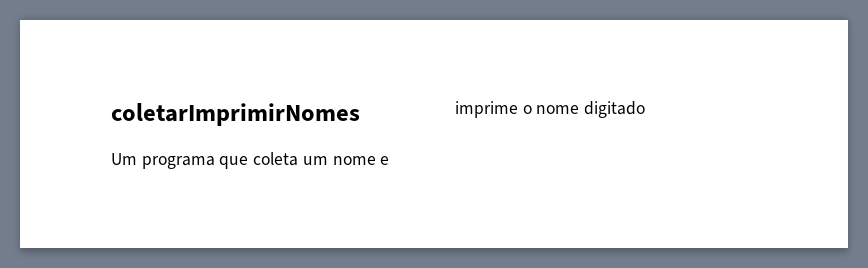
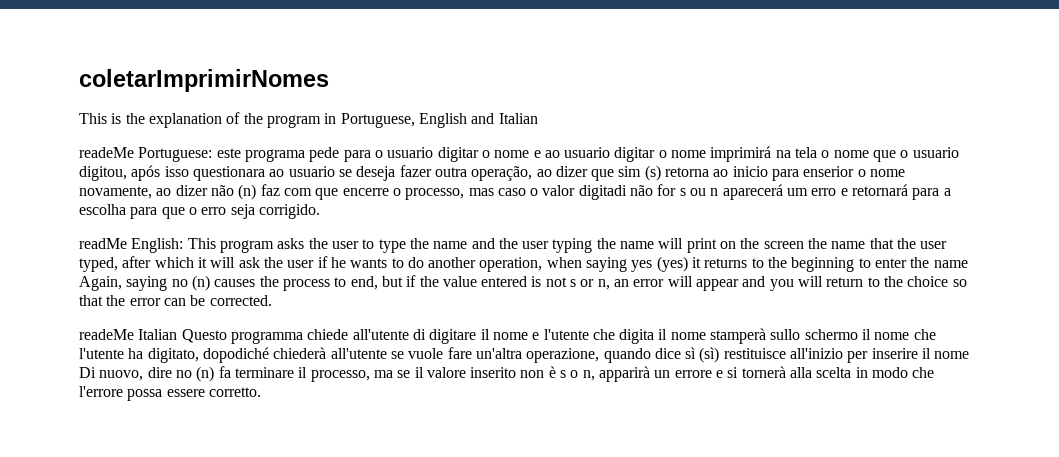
- Um programa que coleta um nome e imprime o nome digitado
+ This is the explanation of the program in Portuguese, English and Italian
+ readeMe Portuguese: este programa pede para o usuario digitar o nome e ao usuario digitar o nome imprimirá na tela o nome que o usuario digitou, após isso questionara ao usuario se deseja fazer outra operação, ao dizer que sim (s) retorna ao inicio para enserior o nome novamente, ao dizer não (n) faz com que encerre o processo, mas caso o valor digitadi não for s ou n aparecerá um erro e retornará para a escolha para que o erro seja corrigido.
+ readMe English: This program asks the user to type the name and the user typing the name will print on the screen the name that the user typed, after which it will ask the user if he wants to do another operation, when saying yes (yes) it returns to the beginning to enter the name Again, saying no (n) causes the process to end, but if the value entered is not s or n, an error will appear and you will return to the choice so that the error can be corrected.
+ readeMe Italian Questo programma chiede all'utente di digitare il nome e l'utente che digita il nome stamperà sullo schermo il nome che l'utente ha digitato, dopodiché chiederà all'utente se vuole fare un'altra operazione, quando dice sì (sì) restituisce all'inizio per inserire il nome Di nuovo, dire no (n) fa terminare il processo, ma se il valore inserito non è s o n, apparirà un errore e si tornerà alla scelta in modo che l'errore possa essere corretto.

